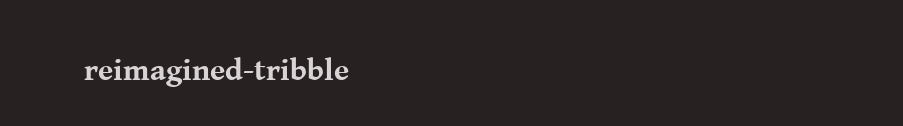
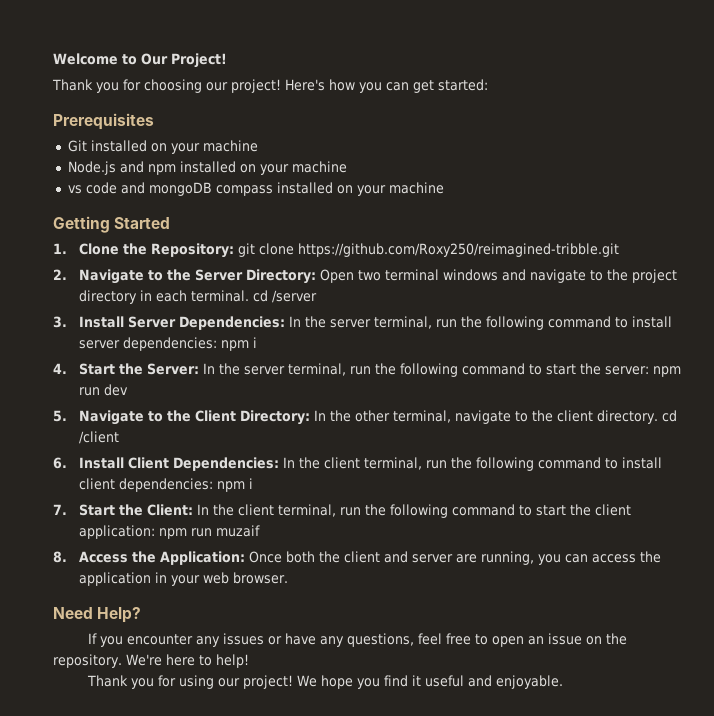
- reimagined-tribble
+ Welcome to Our Project!
+ Thank you for choosing our project! Here's how you can get started:
+ Prerequisites
+ Git installed on your machine
+ Node.js and npm installed on your machine
+ vs code and mongoDB compass installed on your machine
+ Getting Started
+ 1. Clone the Repository: git clone https://github.com/Roxy250/reimagined-tribble.git
+ 2. Navigate to the Server Directory: Open two terminal windows and navigate to the project directory in each terminal. cd /server
+ 3. Install Server Dependencies: In the server terminal, run the following command to install server dependencies: npm i
+ 4. Start the Server: In the server terminal, run the following command to start the server: npm run dev
+ 5. Navigate to the Client Directory: In the other terminal, navigate to the client directory. cd /client
+ 6. Install Client Dependencies: In the client terminal, run the following command to install client dependencies: npm i
+ 7. Start the Client: In the client terminal, run the following command to start the client application: npm run muzaif
+ 8. Access the Application: Once both the client and server are running, you can access the application in your web browser.
+ Need Help?
+ If you encounter any issues or have any questions, feel free to open an issue on the repository. We're here to help!
+ Thank you for using our project! We hope you find it useful and enjoyable.

